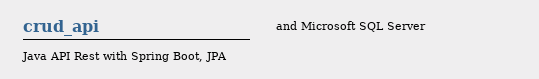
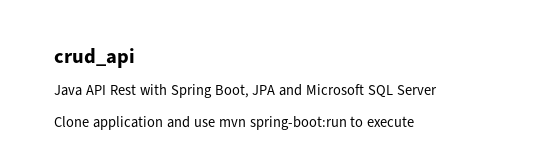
+ Clone application and use mvn spring-boot:run to execute

